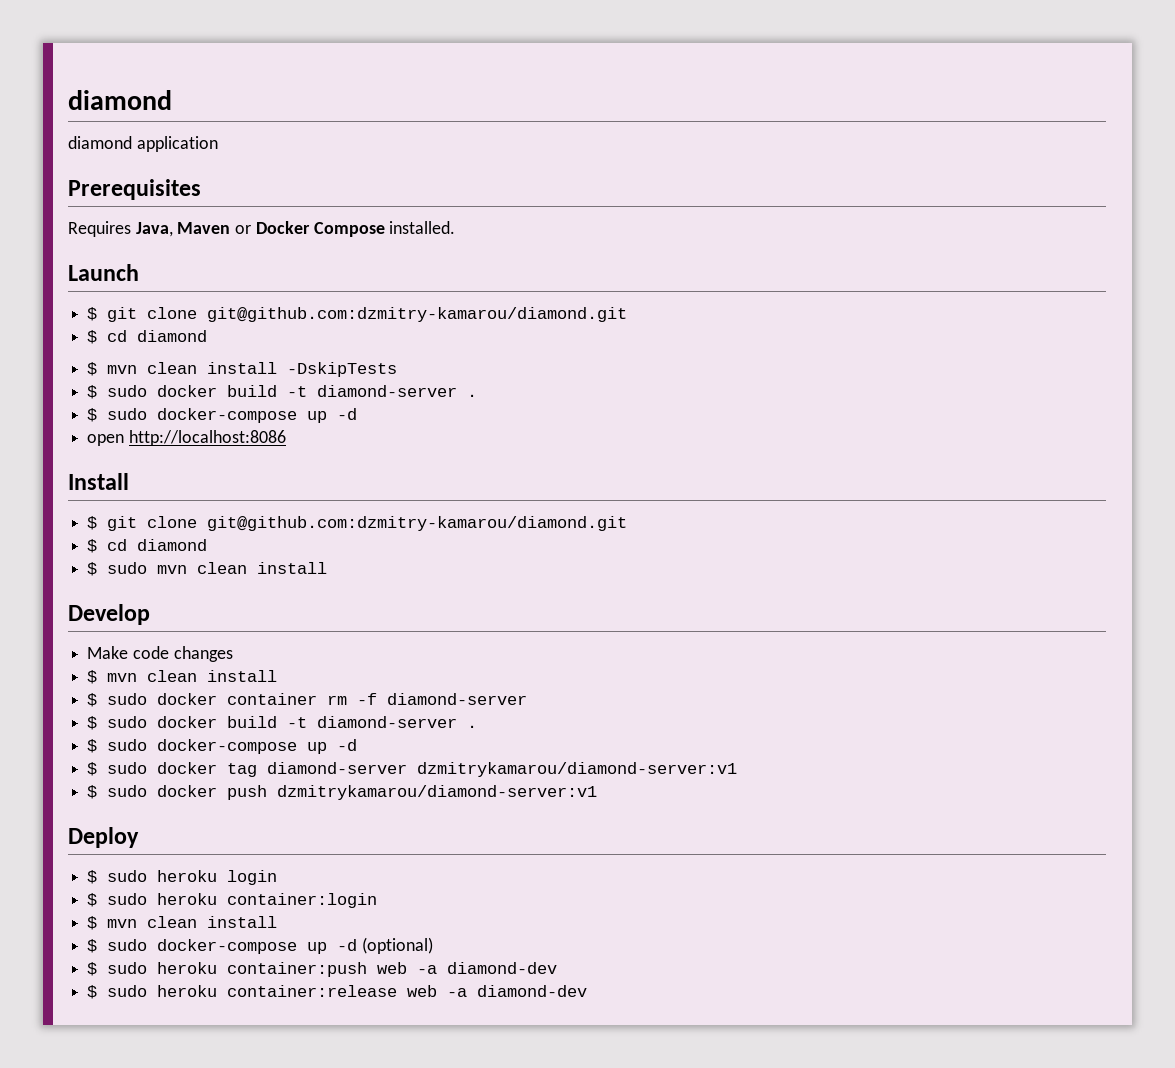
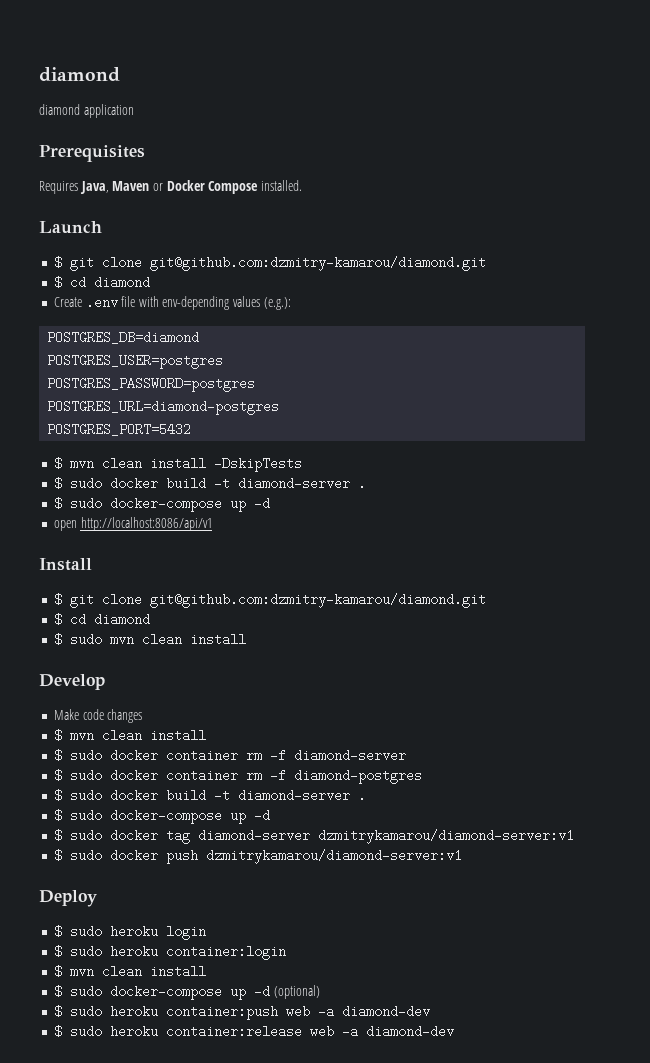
+ Create .env file with env-depending values (e.g.):
+ POSTGRES_DB=diamond
+ POSTGRES_USER=postgres
+ POSTGRES_PASSWORD=postgres
+ POSTGRES_URL=diamond-postgres
+ POSTGRES_PORT=5432
- open http://localhost:8086
+ open http://localhost:8086/api/v1
+ $ sudo docker container rm -f diamond-postgres

